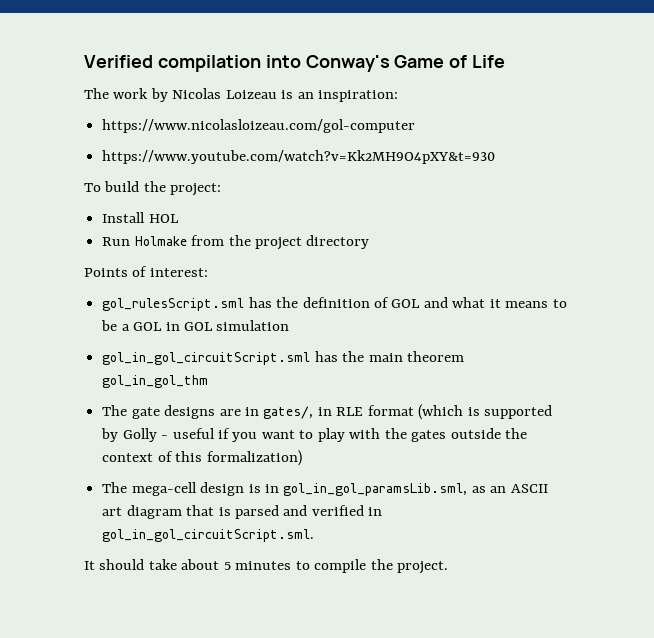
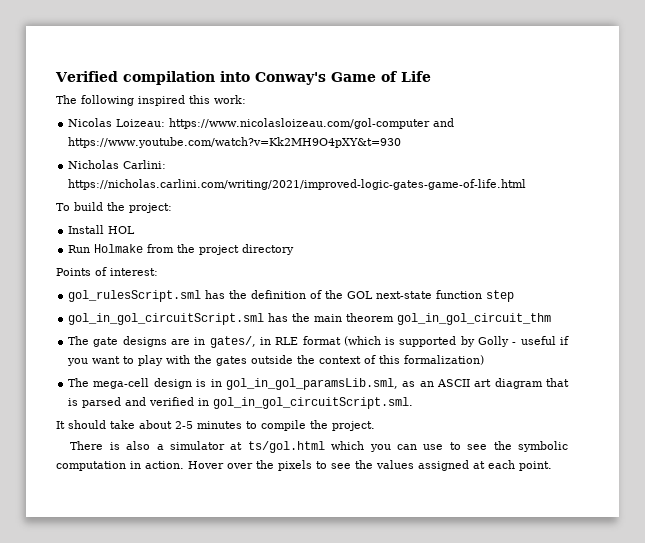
- The work by Nicolas Loizeau is an inspiration:
- https://www.nicolasloizeau.com/gol-computer
- https://www.youtube.com/watch?v=Kk2MH9O4pXY&t=930
+ The following inspired this work:
+ Nicolas Loizeau: https://www.nicolasloizeau.com/gol-computer and https://www.youtube.com/watch?v=Kk2MH9O4pXY&t=930
+ Nicholas Carlini: https://nicholas.carlini.com/writing/2021/improved-logic-gates-game-of-life.html
- gol_rulesScript.sml has the definition of GOL and what it means to be a GOL in GOL simulation
+ gol_rulesScript.sml has the definition of the GOL next-state function step
- gol_in_gol_circuitScript.sml has the main theorem gol_in_gol_thm
+ gol_in_gol_circuitScript.sml has the main theorem gol_in_gol_circuit_thm
- It should take about 5 minutes to compile the project.
+ It should take about 2-5 minutes to compile the project.
+ There is also a simulator at ts/gol.html which you can use to see the symbolic computation in action. Hover over the pixels to see the values assigned at each point.

